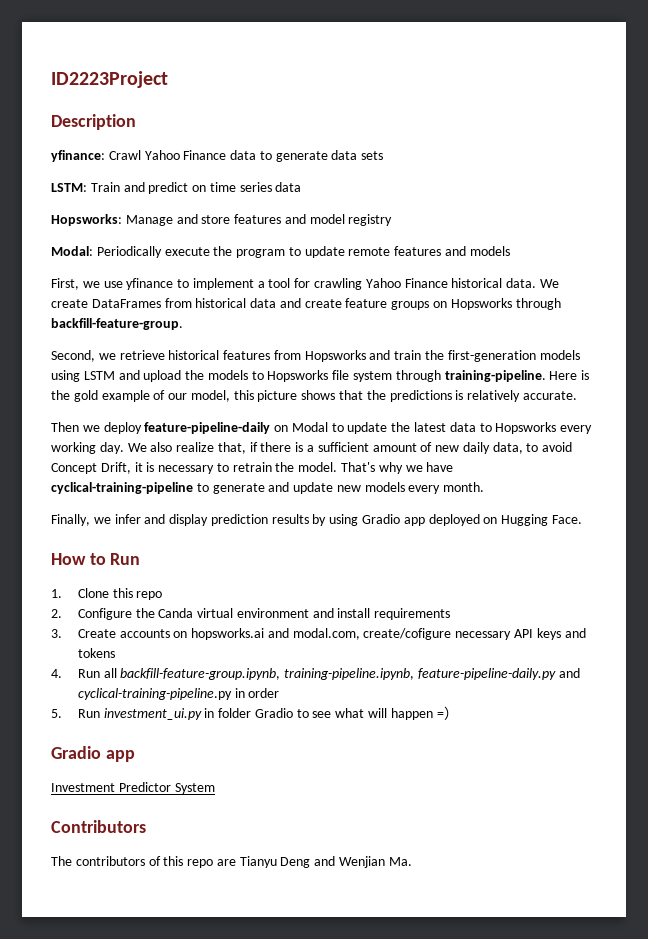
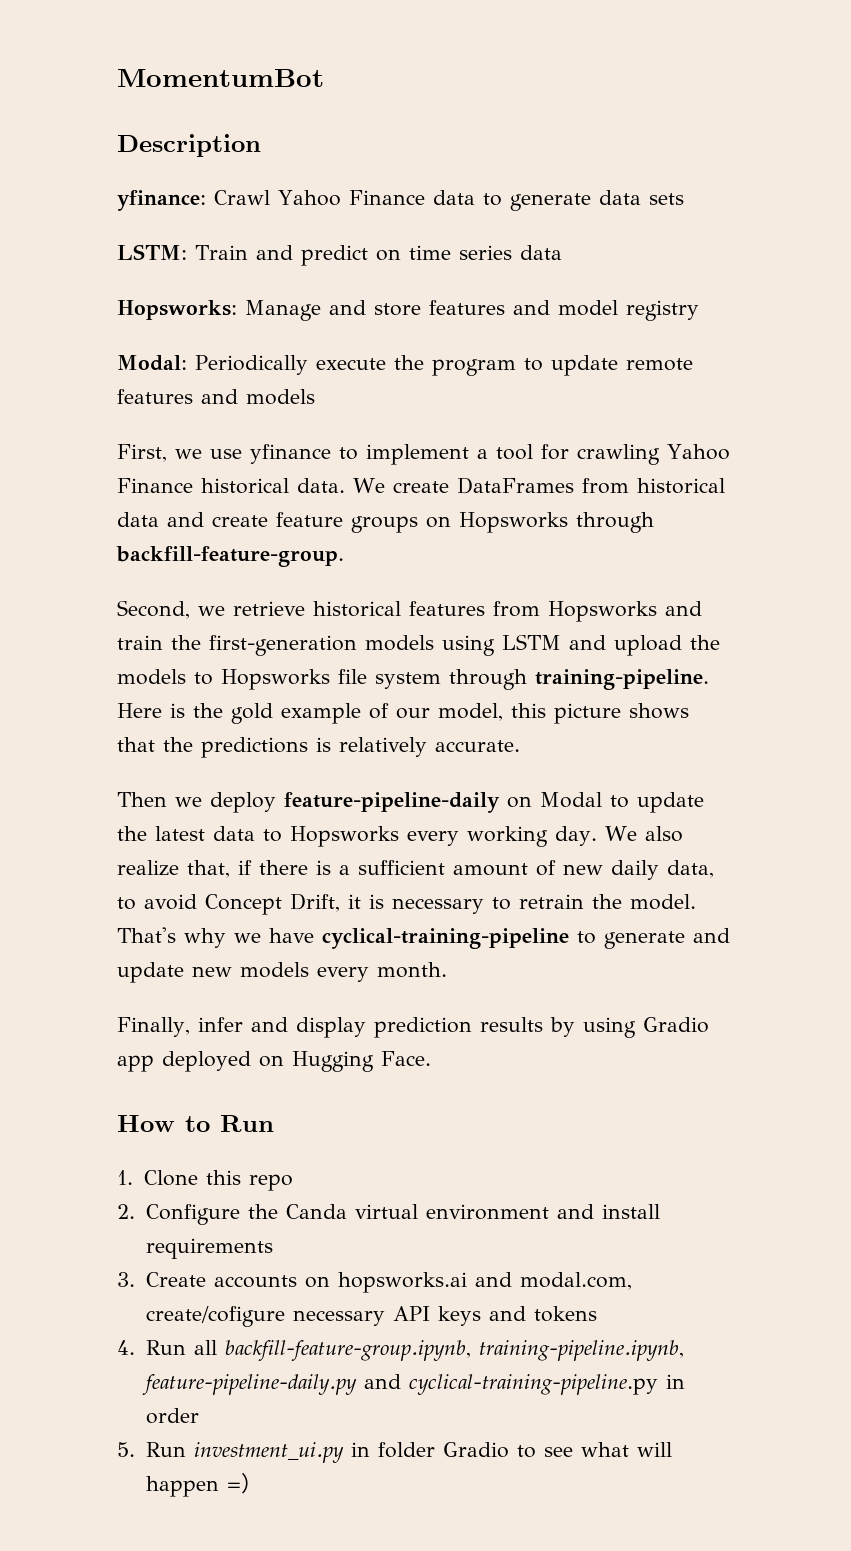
- ID2223Project
+ MomentumBot
- Finally, we infer and display prediction results by using Gradio app deployed on Hugging Face.
+ Finally, infer and display prediction results by using Gradio app deployed on Hugging Face.
  5. Run investment_ui.py in folder Gradio to see what will happen =）
- Gradio app
- Investment Predictor System
- Contributors
- The contributors of this repo are Tianyu Deng and Wenjian Ma.

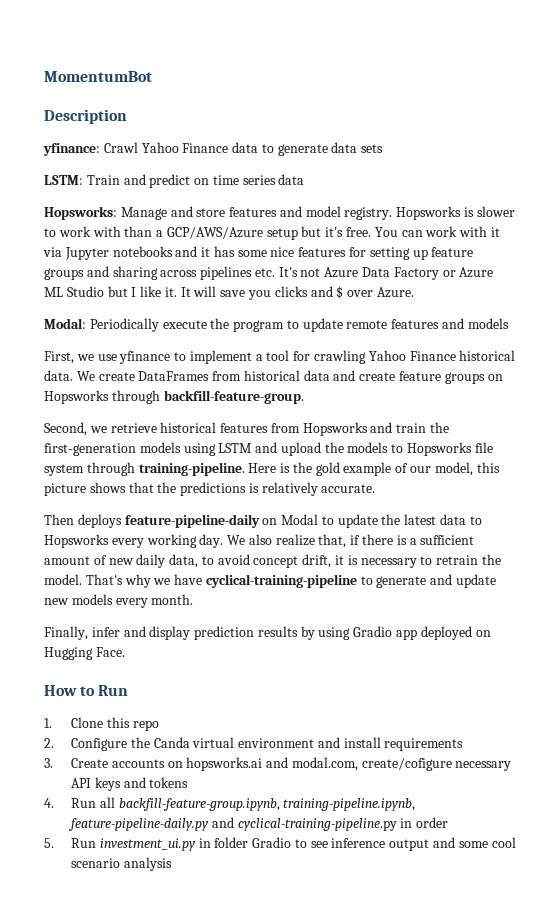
- Hopsworks: Manage and store features and model registry
+ Hopsworks: Manage and store features and model registry. Hopsworks is slower to work with than a GCP/AWS/Azure setup but it's free. You can work with it via Jupyter notebooks and it has some nice features for setting up feature groups and sharing across pipelines etc. It's not Azure Data Factory or Azure ML Studio but I like it. It will save you clicks and $ over Azure.
- Then we deploy feature-pipeline-daily on Modal to update the latest data to Hopsworks every working day.
+ Then deploys feature-pipeline-daily on Modal to update the latest data to Hopsworks every working day.
- We also realize that, if there is a sufficient amount of new daily data, to avoid Concept Drift, it is necessary to retrain the model.
+ We also realize that, if there is a sufficient amount of new daily data, to avoid concept drift, it is necessary to retrain the model.
- 5. Run investment_ui.py in folder Gradio to see what will happen =）
+ 5. Run investment_ui.py in folder Gradio to see inference output and some cool scenario analysis

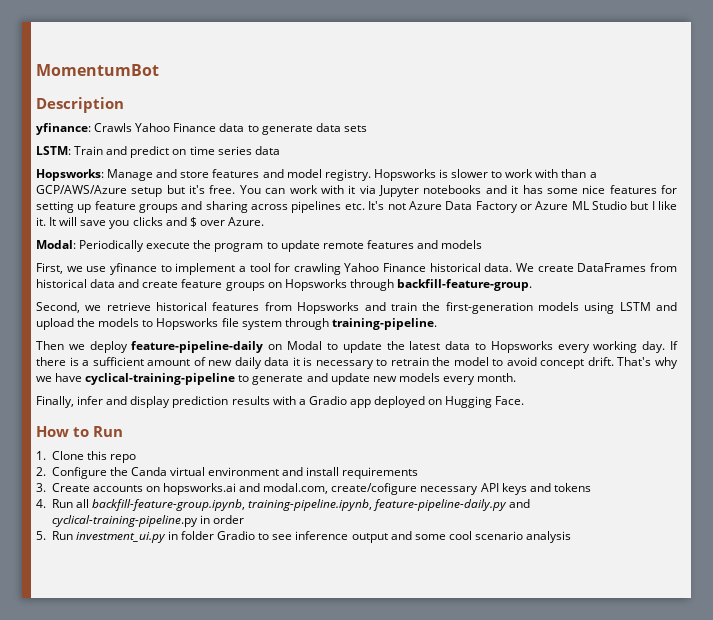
- yfinance: Crawl Yahoo Finance data to generate data sets
+ yfinance: Crawls Yahoo Finance data to generate data sets
- Here is the gold example of our model, this picture shows that the predictions is relatively accurate.
- Then deploys feature-pipeline-daily on Modal to update the latest data to Hopsworks every working day.
+ Then we deploy feature-pipeline-daily on Modal to update the latest data to Hopsworks every working day.
- We also realize that, if there is a sufficient amount of new daily data, to avoid concept drift, it is necessary to retrain the model.
+ If there is a sufficient amount of new daily data it is necessary to retrain the model to avoid concept drift.
- Finally, infer and display prediction results by using Gradio app deployed on Hugging Face.
+ Finally, infer and display prediction results with a Gradio app deployed on Hugging Face.

